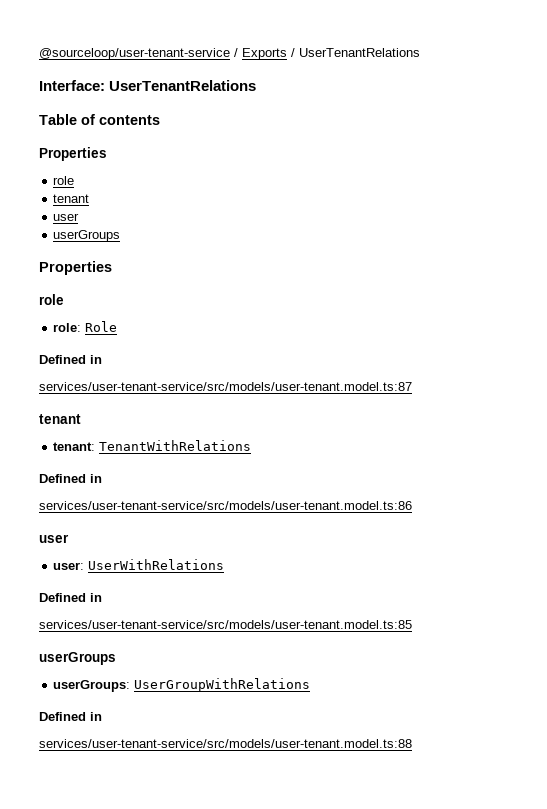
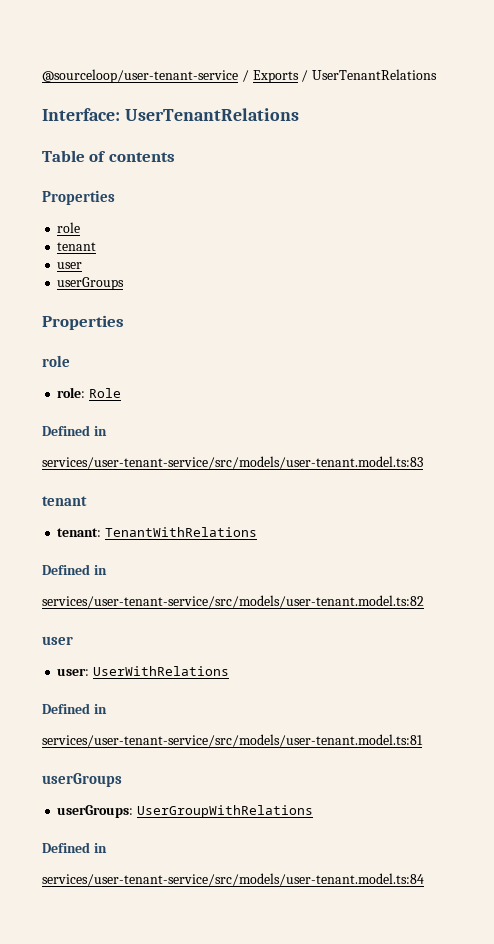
- services/user-tenant-service/src/models/user-tenant.model.ts:87
+ services/user-tenant-service/src/models/user-tenant.model.ts:83
- services/user-tenant-service/src/models/user-tenant.model.ts:86
+ services/user-tenant-service/src/models/user-tenant.model.ts:82
- services/user-tenant-service/src/models/user-tenant.model.ts:85
+ services/user-tenant-service/src/models/user-tenant.model.ts:81
- services/user-tenant-service/src/models/user-tenant.model.ts:88
+ services/user-tenant-service/src/models/user-tenant.model.ts:84

